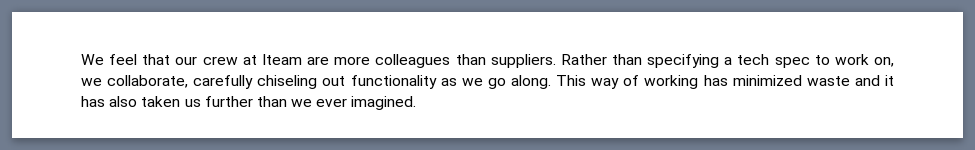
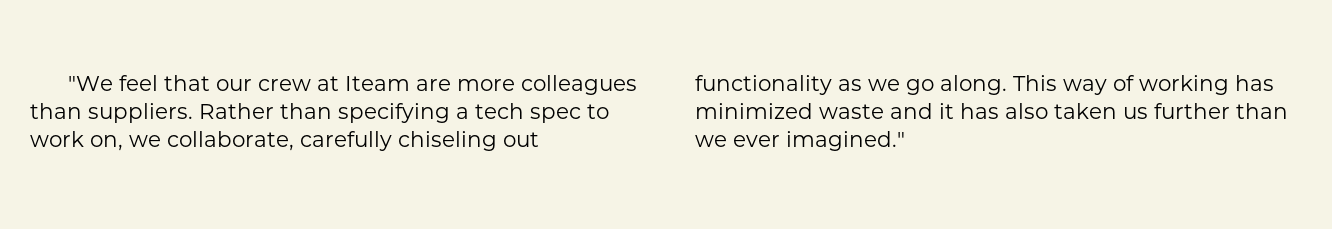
- We feel that our crew at Iteam are more colleagues than suppliers.
+ "We feel that our crew at Iteam are more colleagues than suppliers.
- This way of working has minimized waste and it has also taken us further than we ever imagined.
+ This way of working has minimized waste and it has also taken us further than we ever imagined."

